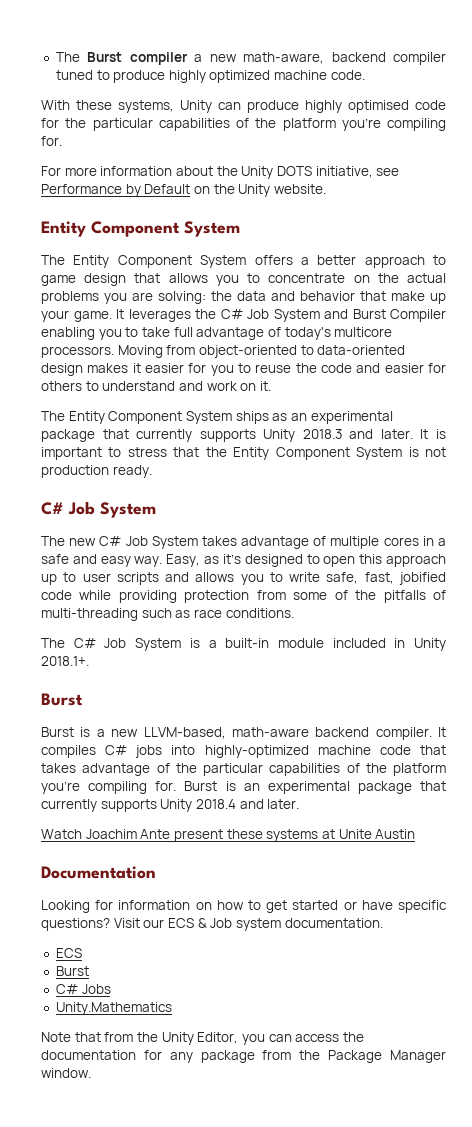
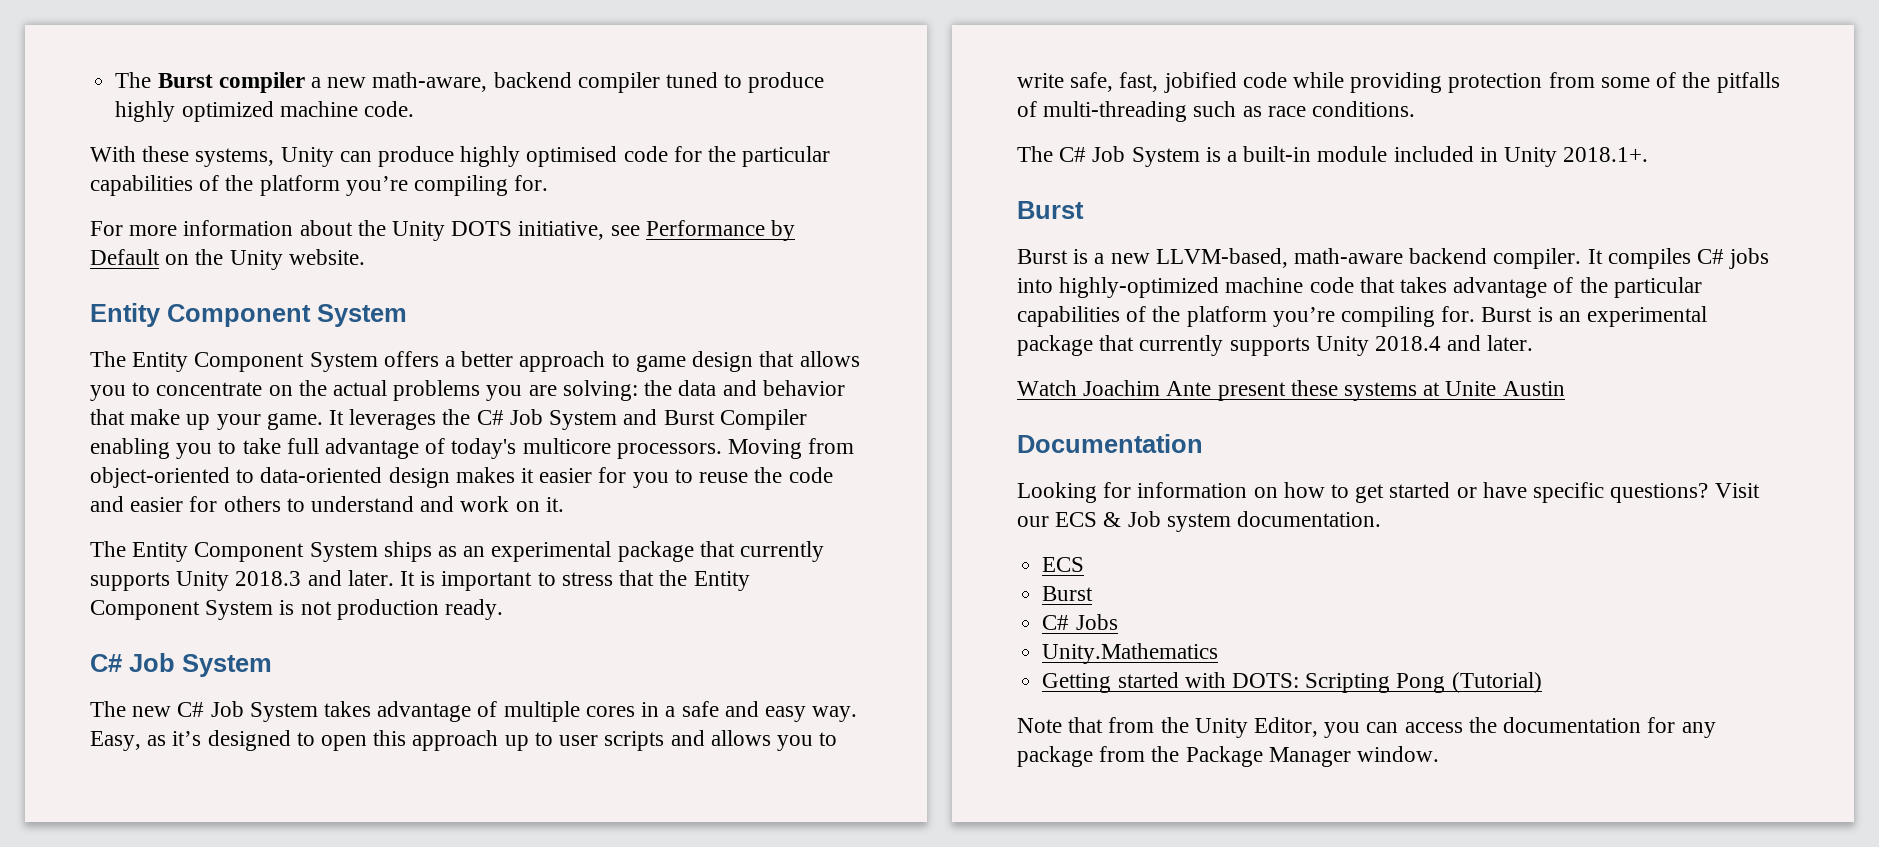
+ Getting started with DOTS: Scripting Pong (Tutorial)

